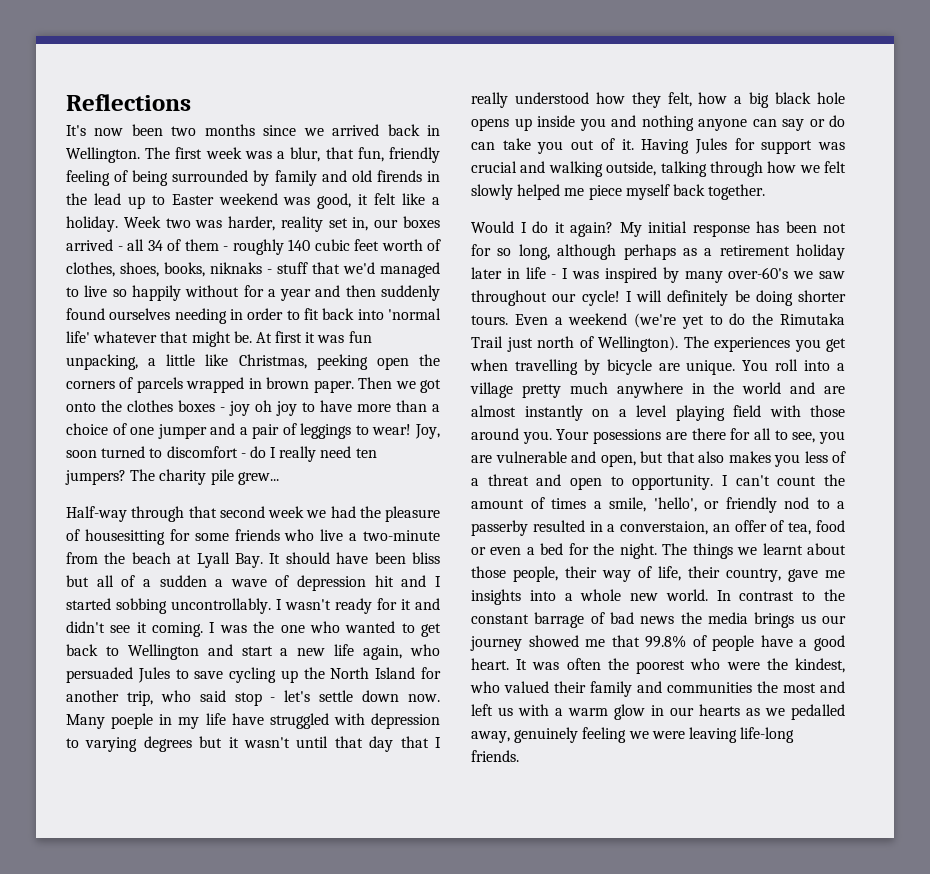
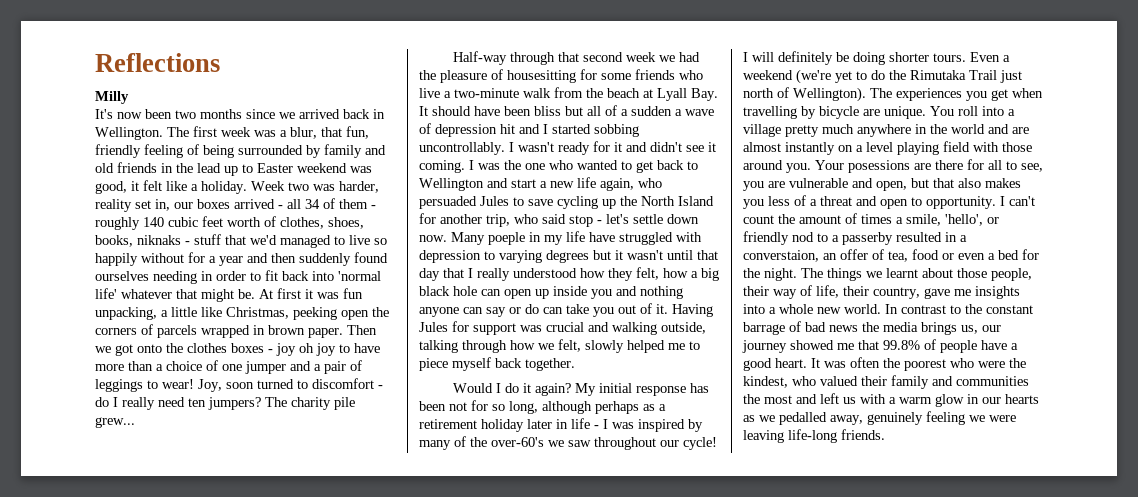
+ Milly
- The first week was a blur, that fun, friendly feeling of being surrounded by family and old firends in the lead up to Easter weekend was good, it felt like a holiday.
+ The first week was a blur, that fun, friendly feeling of being surrounded by family and old friends in the lead up to Easter weekend was good, it felt like a holiday.
- Half-way through that second week we had the pleasure of housesitting for some friends who live a two-minute from the beach at Lyall Bay. It should have been bliss but all of a sudden a wave of depression hit and I started sobbing uncontrollably.
+ Half-way through that second week we had the pleasure of housesitting for some friends who live a two-minute walk from the beach at Lyall Bay. It should have been bliss but all of a sudden a wave of depression hit and I started sobbing uncontrollably.
- Many poeple in my life have struggled with depression to varying degrees but it wasn't until that day that I really understood how they felt, how a big black hole opens up inside you and nothing anyone can say or do can take you out of it.
+ Many poeple in my life have struggled with depression to varying degrees but it wasn't until that day that I really understood how they felt, how a big black hole can open up inside you and nothing anyone can say or do can take you out of it.
- Having Jules for support was crucial and walking outside, talking through how we felt slowly helped me piece myself back together.
+ Having Jules for support was crucial and walking outside, talking through how we felt, slowly helped me to piece myself back together.
- My initial response has been not for so long, although perhaps as a retirement holiday later in life - I was inspired by many over-60's we saw throughout our cycle!
+ My initial response has been not for so long, although perhaps as a retirement holiday later in life - I was inspired by many of the over-60's we saw throughout our cycle!
- In contrast to the constant barrage of bad news the media brings us our journey showed me that 99.8% of people have a good heart.
+ In contrast to the constant barrage of bad news the media brings us, our journey showed me that 99.8% of people have a good heart.

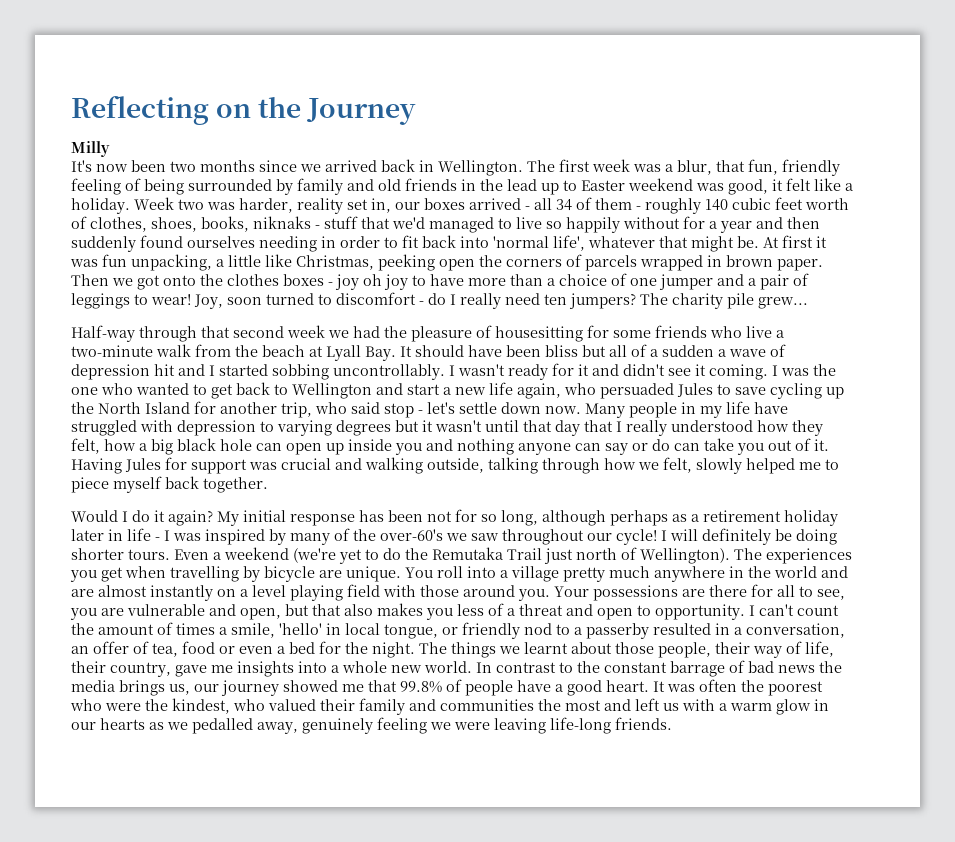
- Reflections
+ Reflecting on the Journey
- Week two was harder, reality set in, our boxes arrived - all 34 of them - roughly 140 cubic feet worth of clothes, shoes, books, niknaks - stuff that we'd managed to live so happily without for a year and then suddenly found ourselves needing in order to fit back into 'normal life' whatever that might be.
+ Week two was harder, reality set in, our boxes arrived - all 34 of them - roughly 140 cubic feet worth of clothes, shoes, books, niknaks - stuff that we'd managed to live so happily without for a year and then suddenly found ourselves needing in order to fit back into 'normal life', whatever that might be.
- Many poeple in my life have struggled with depression to varying degrees but it wasn't until that day that I really understood how they felt, how a big black hole can open up inside you and nothing anyone can say or do can take you out of it.
+ Many people in my life have struggled with depression to varying degrees but it wasn't until that day that I really understood how they felt, how a big black hole can open up inside you and nothing anyone can say or do can take you out of it.
- Even a weekend (we're yet to do the Rimutaka Trail just north of Wellington).
+ Even a weekend (we're yet to do the Remutaka Trail just north of Wellington).
- Your posessions are there for all to see, you are vulnerable and open, but that also makes you less of a threat and open to opportunity.
+ Your possessions are there for all to see, you are vulnerable and open, but that also makes you less of a threat and open to opportunity.
- I can't count the amount of times a smile, 'hello', or friendly nod to a passerby resulted in a converstaion, an offer of tea, food or even a bed for the night.
+ I can't count the amount of times a smile, 'hello' in local tongue, or friendly nod to a passerby resulted in a conversation, an offer of tea, food or even a bed for the night.

